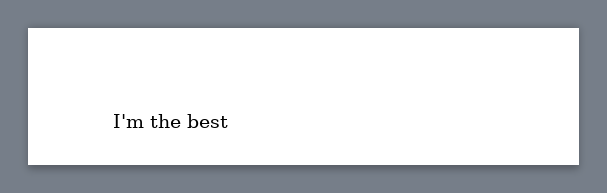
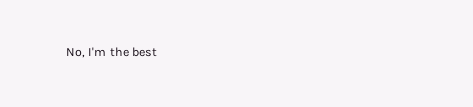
- I'm the best
+ No, I'm the best

